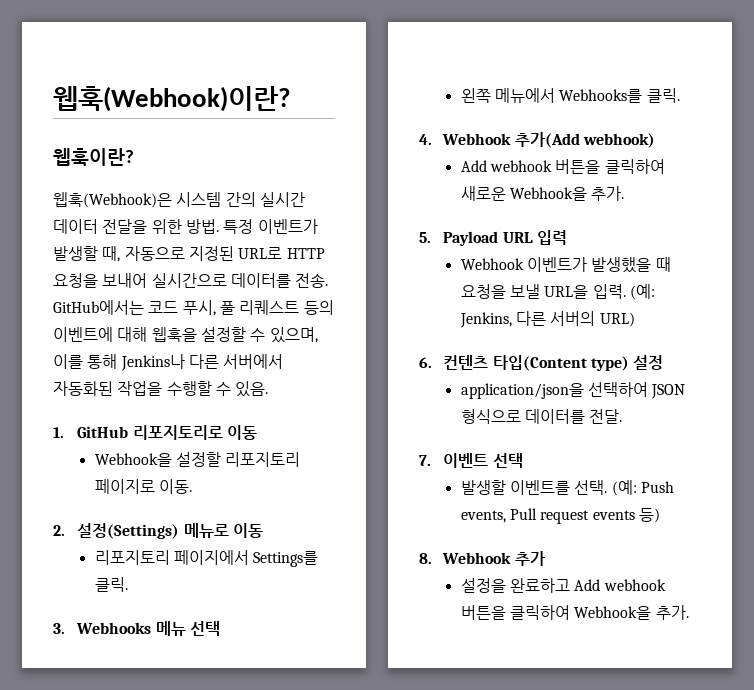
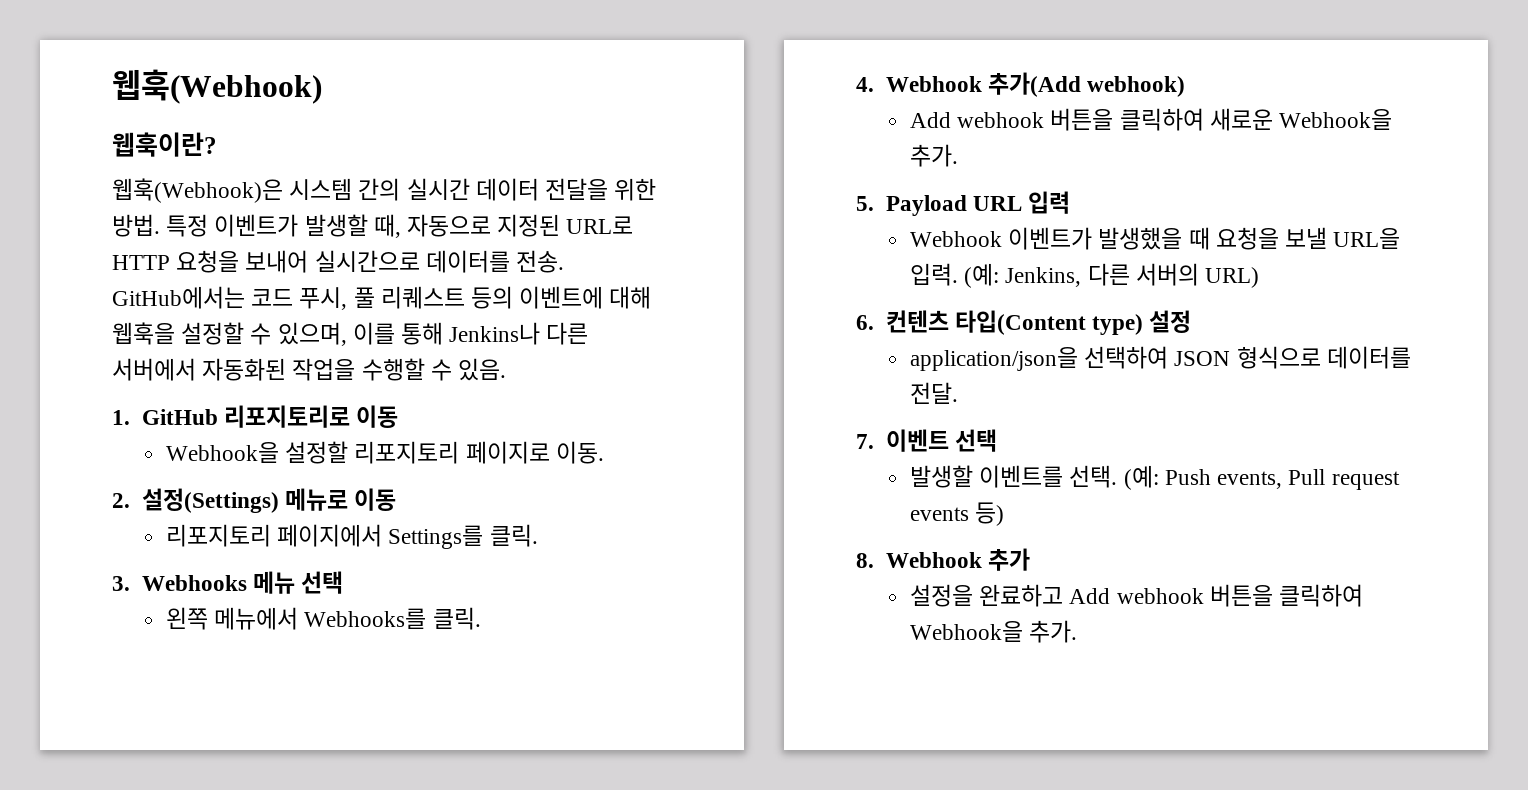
- 웹훅(Webhook)이란?
+ 웹훅(Webhook)

